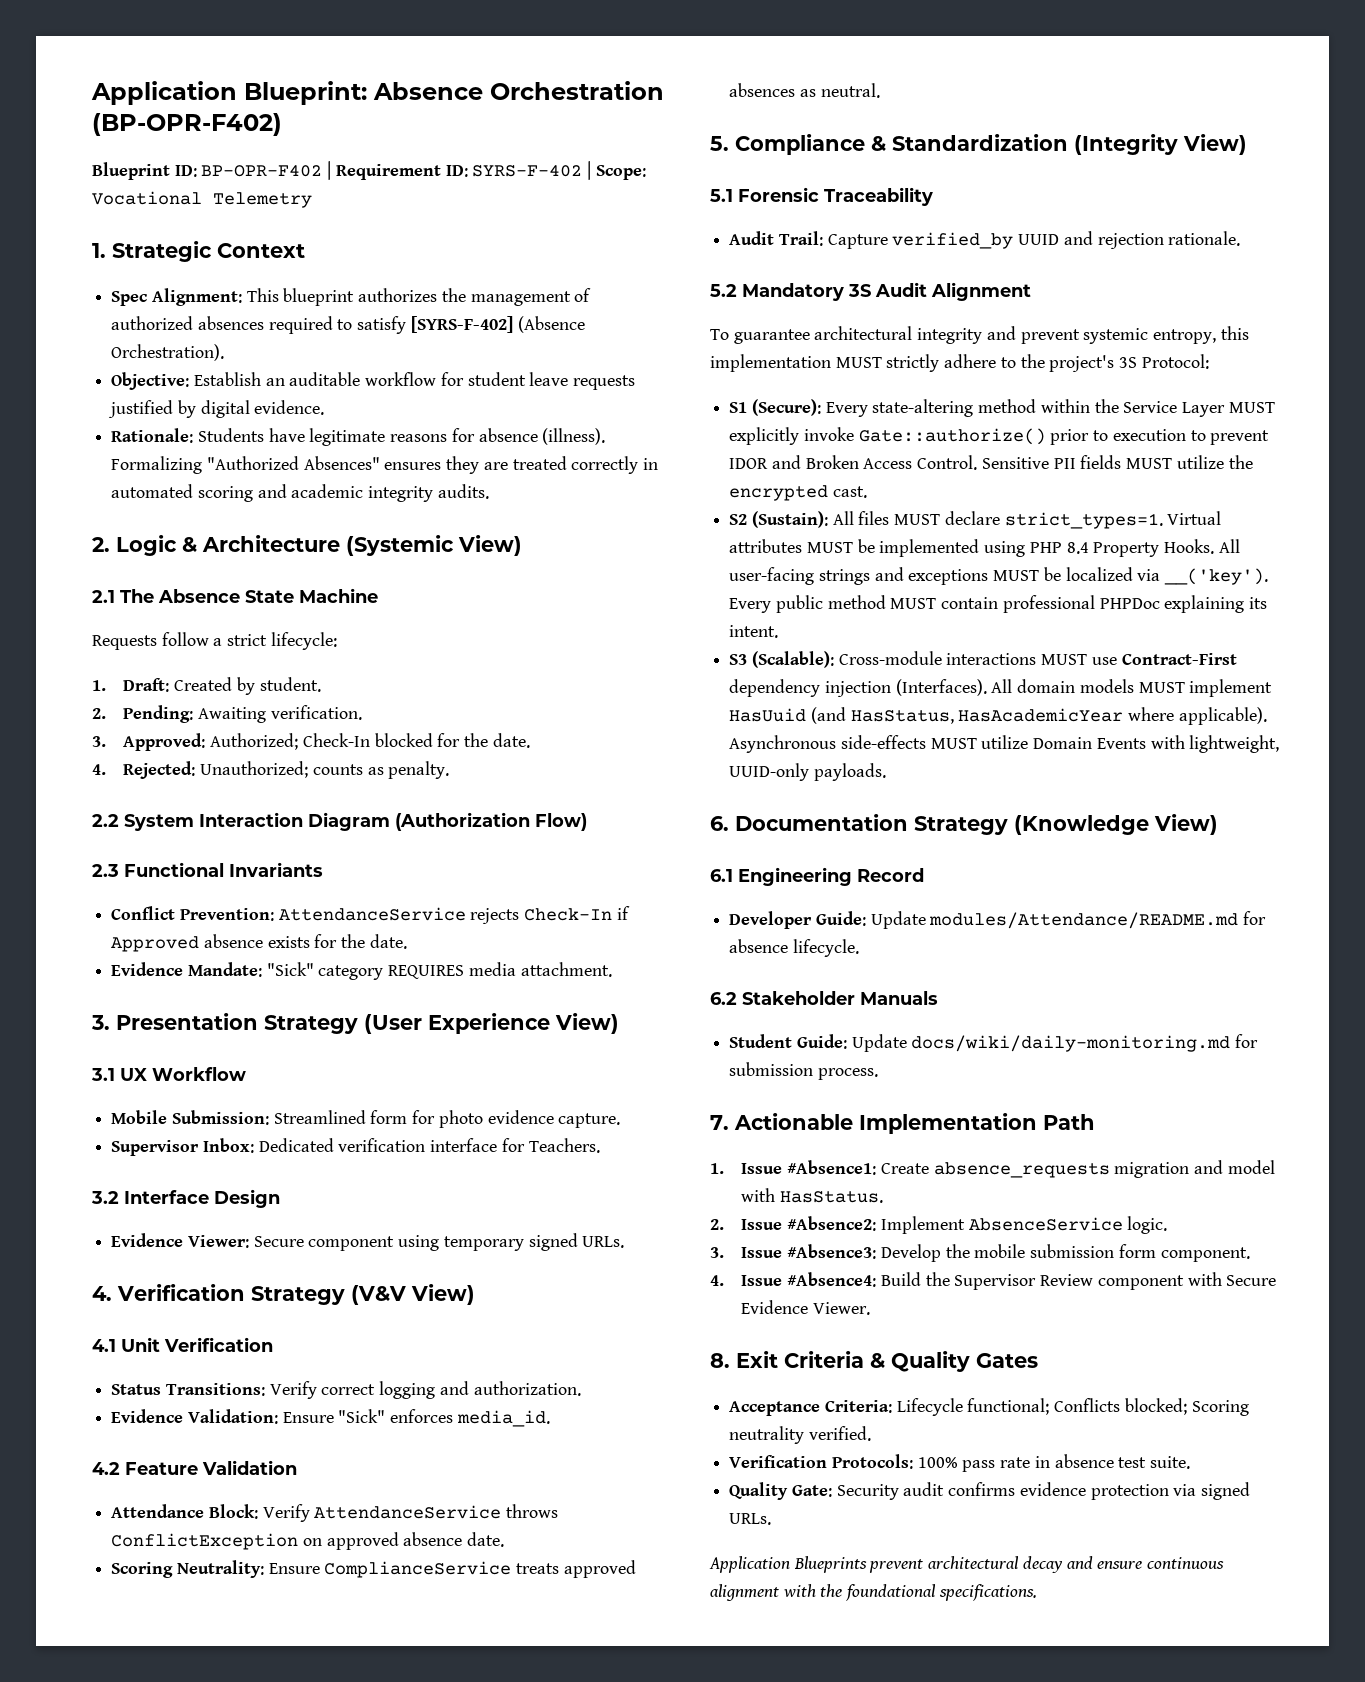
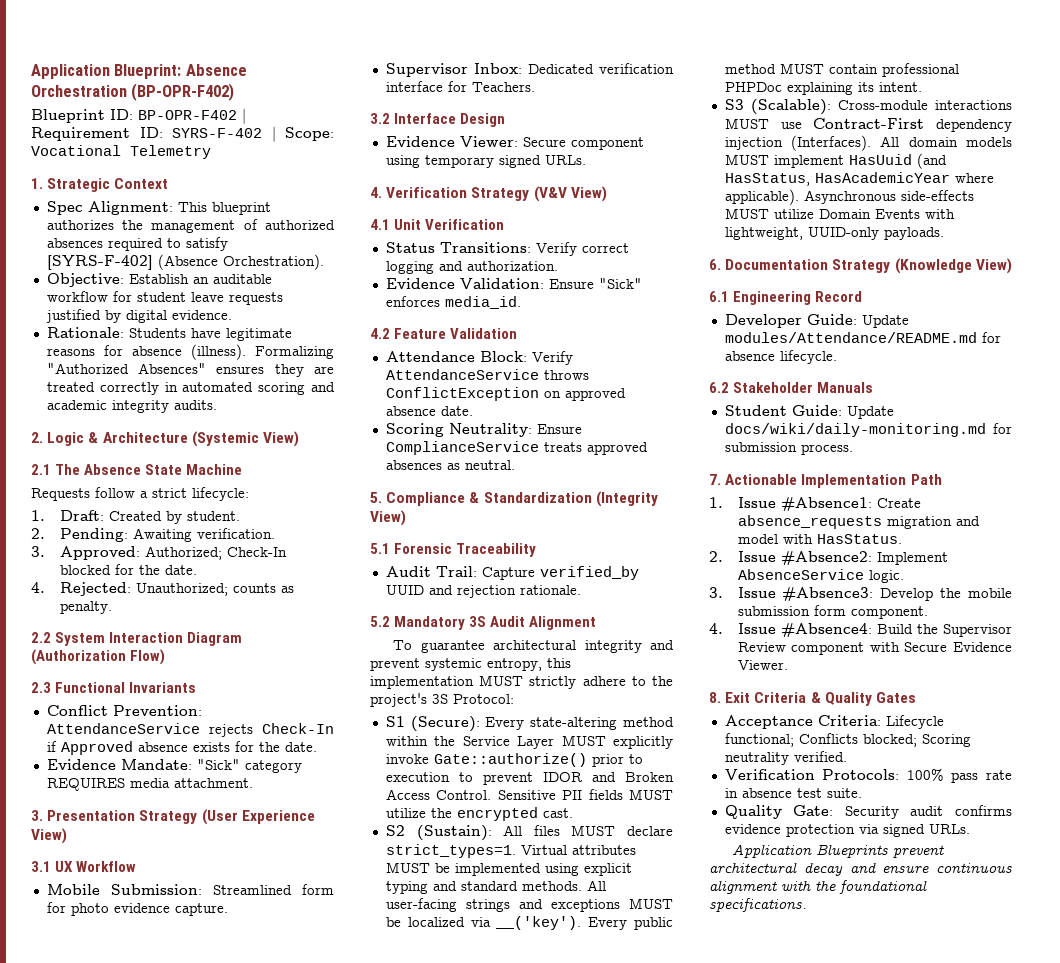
- Virtual attributes MUST be implemented using PHP 8.4 Property Hooks.
+ Virtual attributes MUST be implemented using explicit typing and standard methods.

